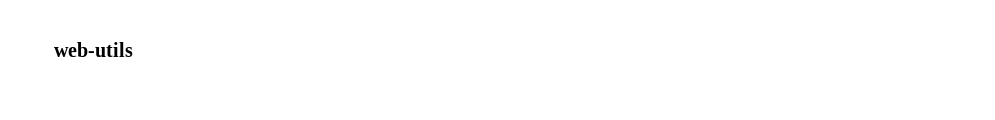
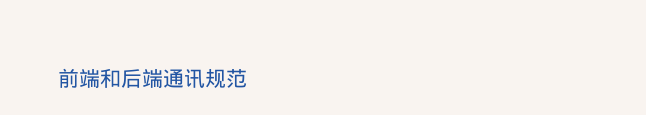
- web-utils
+ 前端和后端通讯规范

